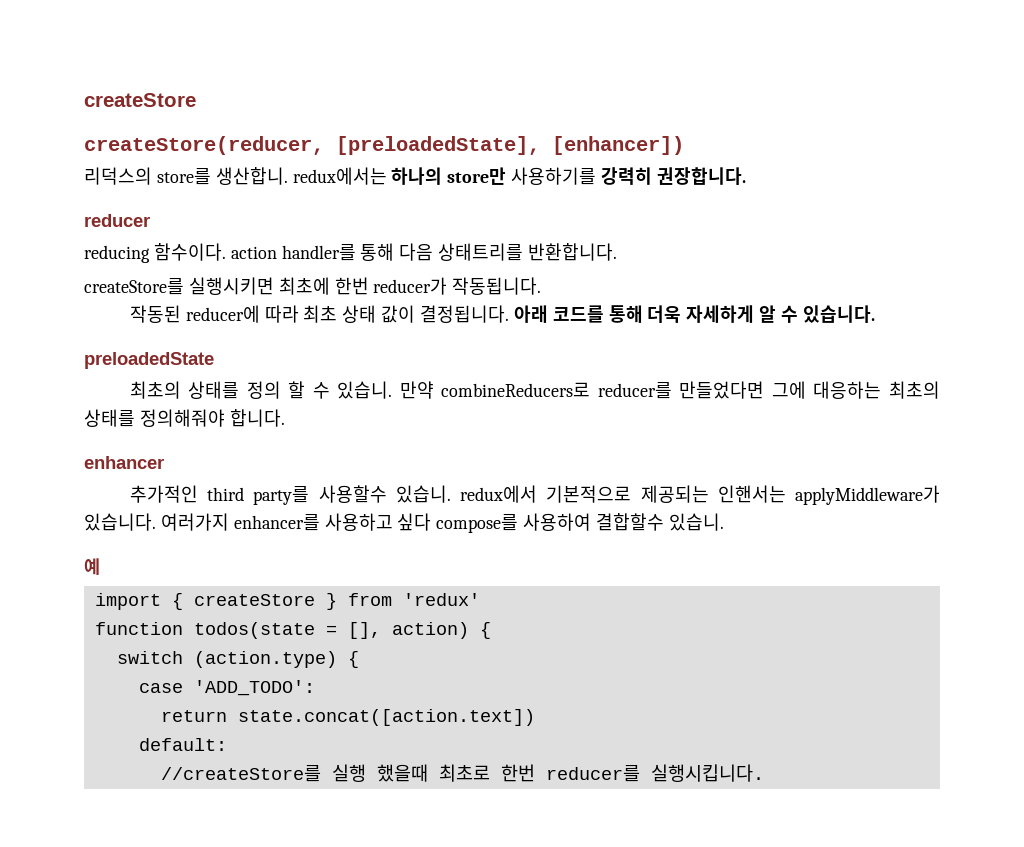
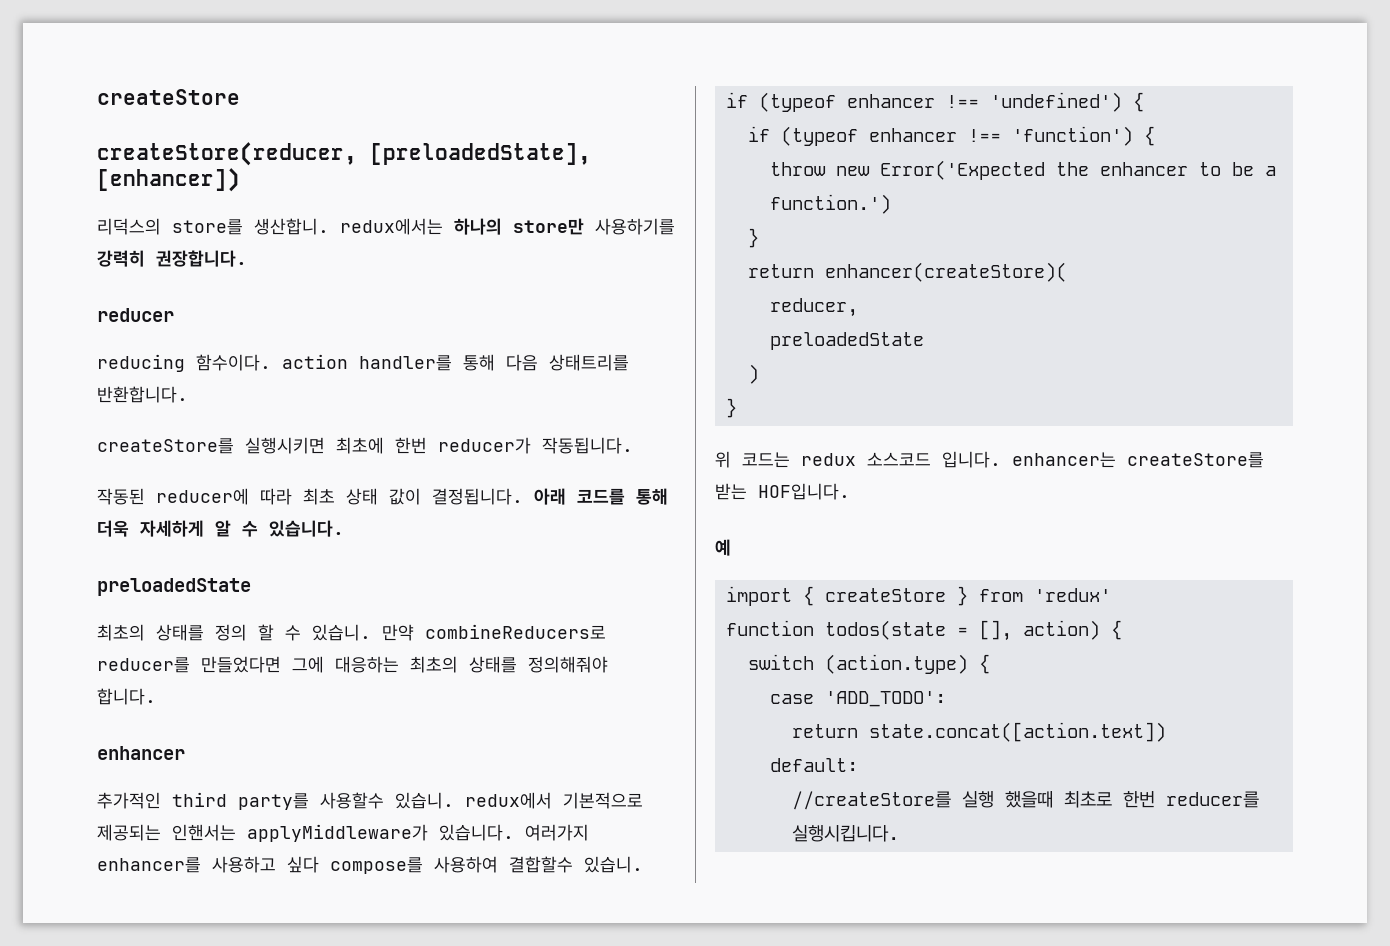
+ if (typeof enhancer !== 'undefined') {
+ if (typeof enhancer !== 'function') {
+ throw new Error('Expected the enhancer to be a function.')
+ }
+ return enhancer(createStore)(
+ reducer,
+ preloadedState
+ )
+ }
+ 위 코드는 redux 소스코드 입니다. enhancer는 createStore를 받는 HOF입니다.

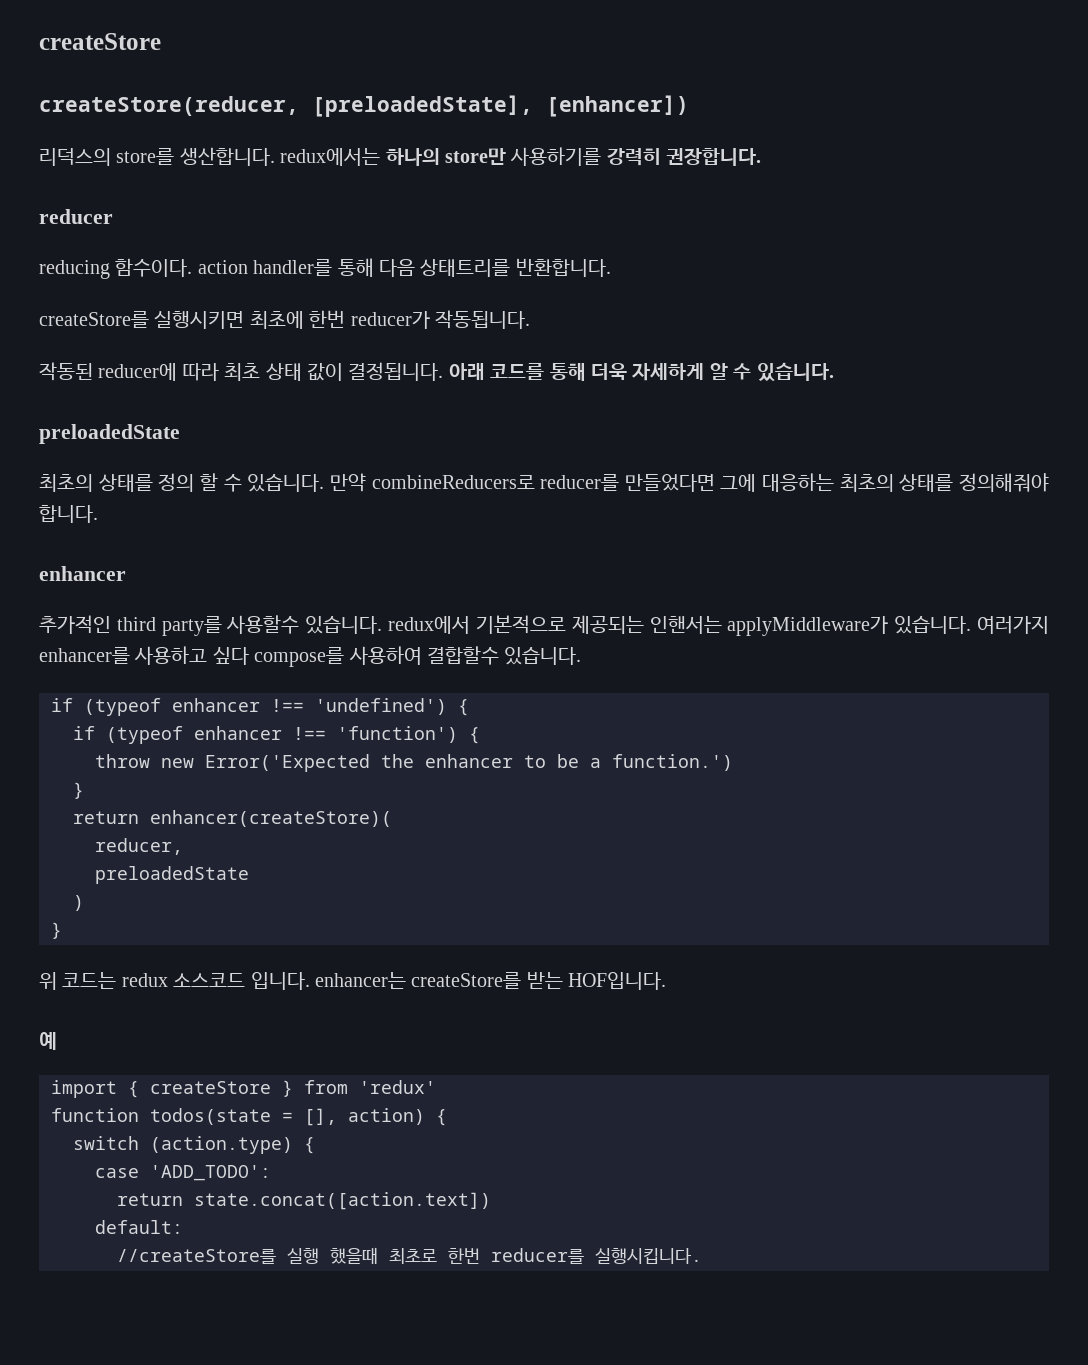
- 리덕스의 store를 생산합니. redux에서는 하나의 store만 사용하기를 강력히 권장합니다.
+ 리덕스의 store를 생산합니다. redux에서는 하나의 store만 사용하기를 강력히 권장합니다.
- 최초의 상태를 정의 할 수 있습니.
+ 최초의 상태를 정의 할 수 있습니다.
- 추가적인 third party를 사용할수 있습니. redux에서 기본적으로 제공되는 인핸서는 applyMiddleware가 있습니다.
+ 추가적인 third party를 사용할수 있습니다. redux에서 기본적으로 제공되는 인핸서는 applyMiddleware가 있습니다.
- 여러가지 enhancer를 사용하고 싶다 compose를 사용하여 결합할수 있습니.
+ 여러가지 enhancer를 사용하고 싶다 compose를 사용하여 결합할수 있습니다.

